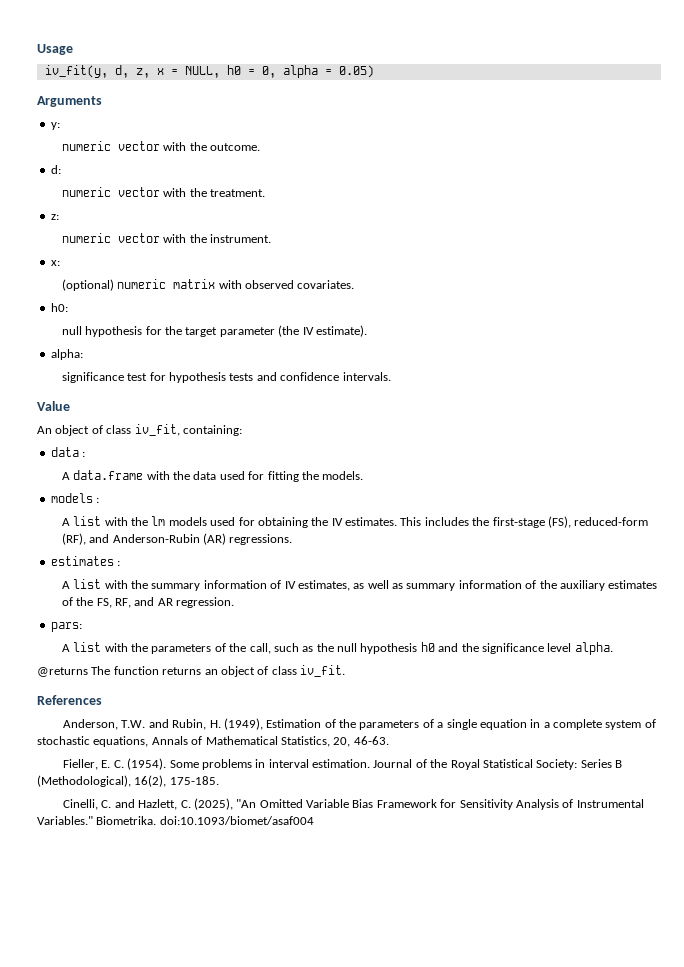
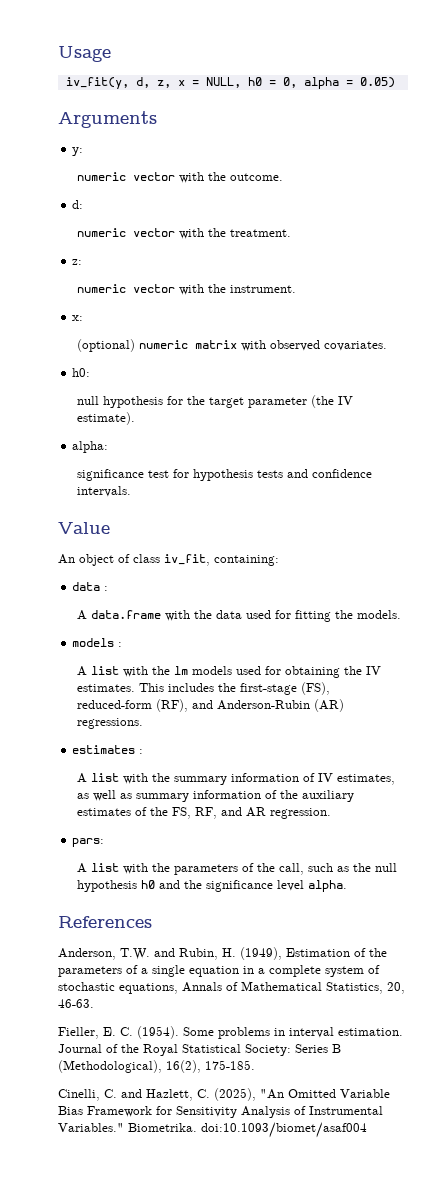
- @returns The function returns an object of class iv_fit.

